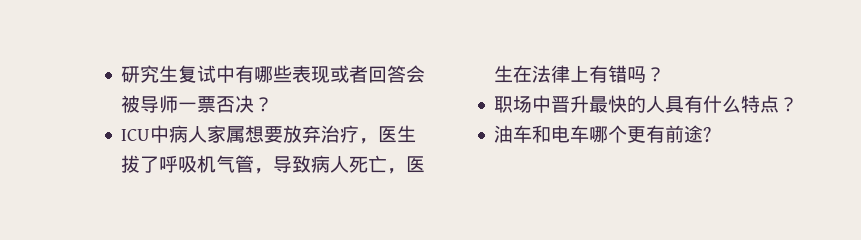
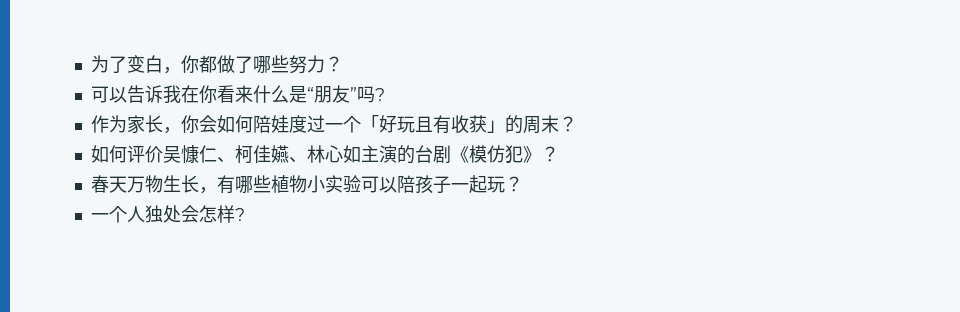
- 研究生复试中有哪些表现或者回答会被导师一票否决？
- ICU中病人家属想要放弃治疗，医生拔了呼吸机气管，导致病人死亡，医生在法律上有错吗？
- 职场中晋升最快的人具有什么特点？
- 油车和电车哪个更有前途?
+ 为了变白，你都做了哪些努力？
+ 可以告诉我在你看来什么是“朋友”吗?
+ 作为家长，你会如何陪娃度过一个「好玩且有收获」的周末？
+ 如何评价吴慷仁、柯佳嬿、林心如主演的台剧《模仿犯》？
+ 春天万物生长，有哪些植物小实验可以陪孩子一起玩？
+ 一个人独处会怎样?

